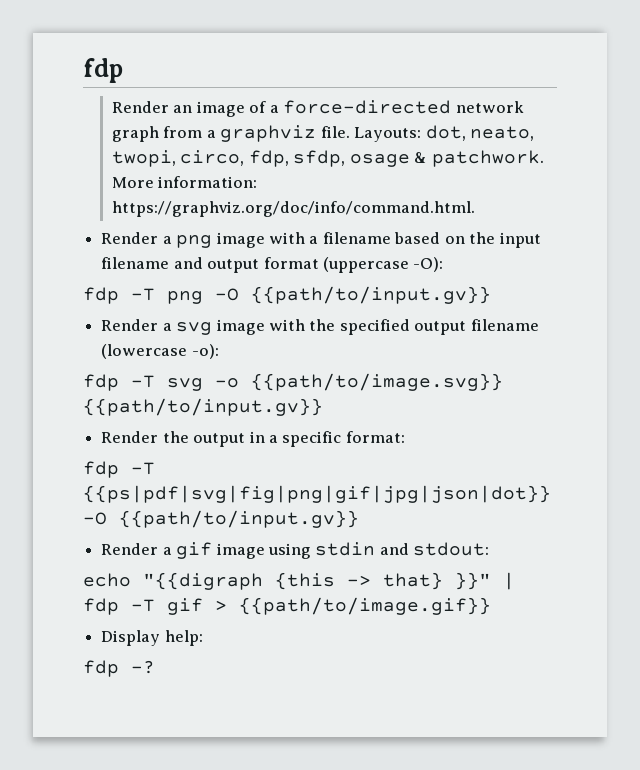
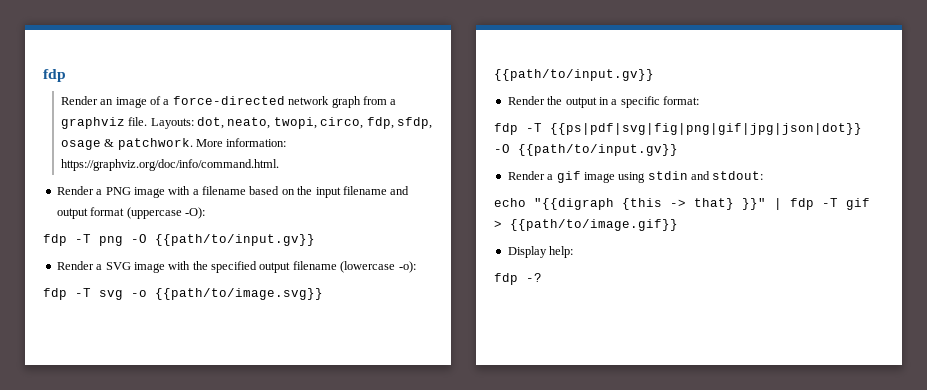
- Render a png image with a filename based on the input filename and output format (uppercase -O):
+ Render a PNG image with a filename based on the input filename and output format (uppercase -O):
- Render a svg image with the specified output filename (lowercase -o):
+ Render a SVG image with the specified output filename (lowercase -o):

